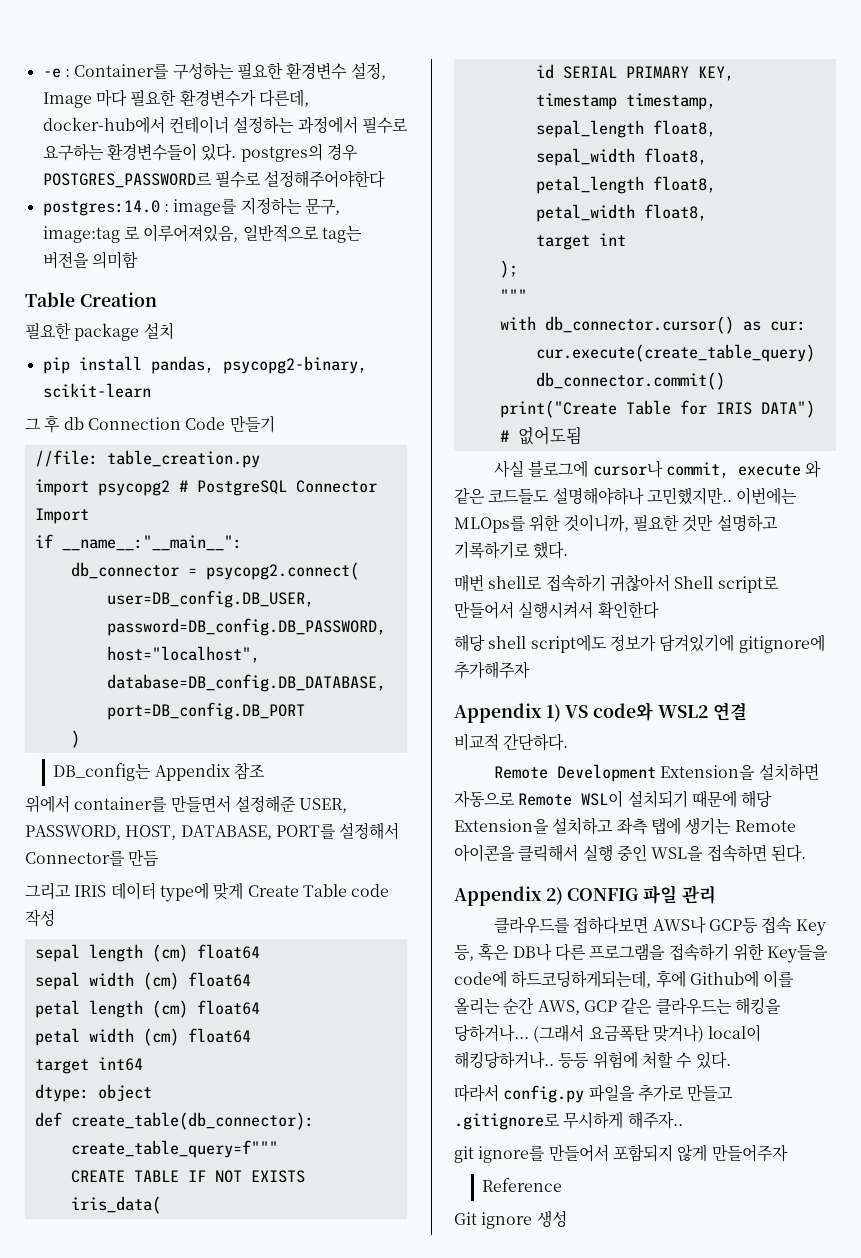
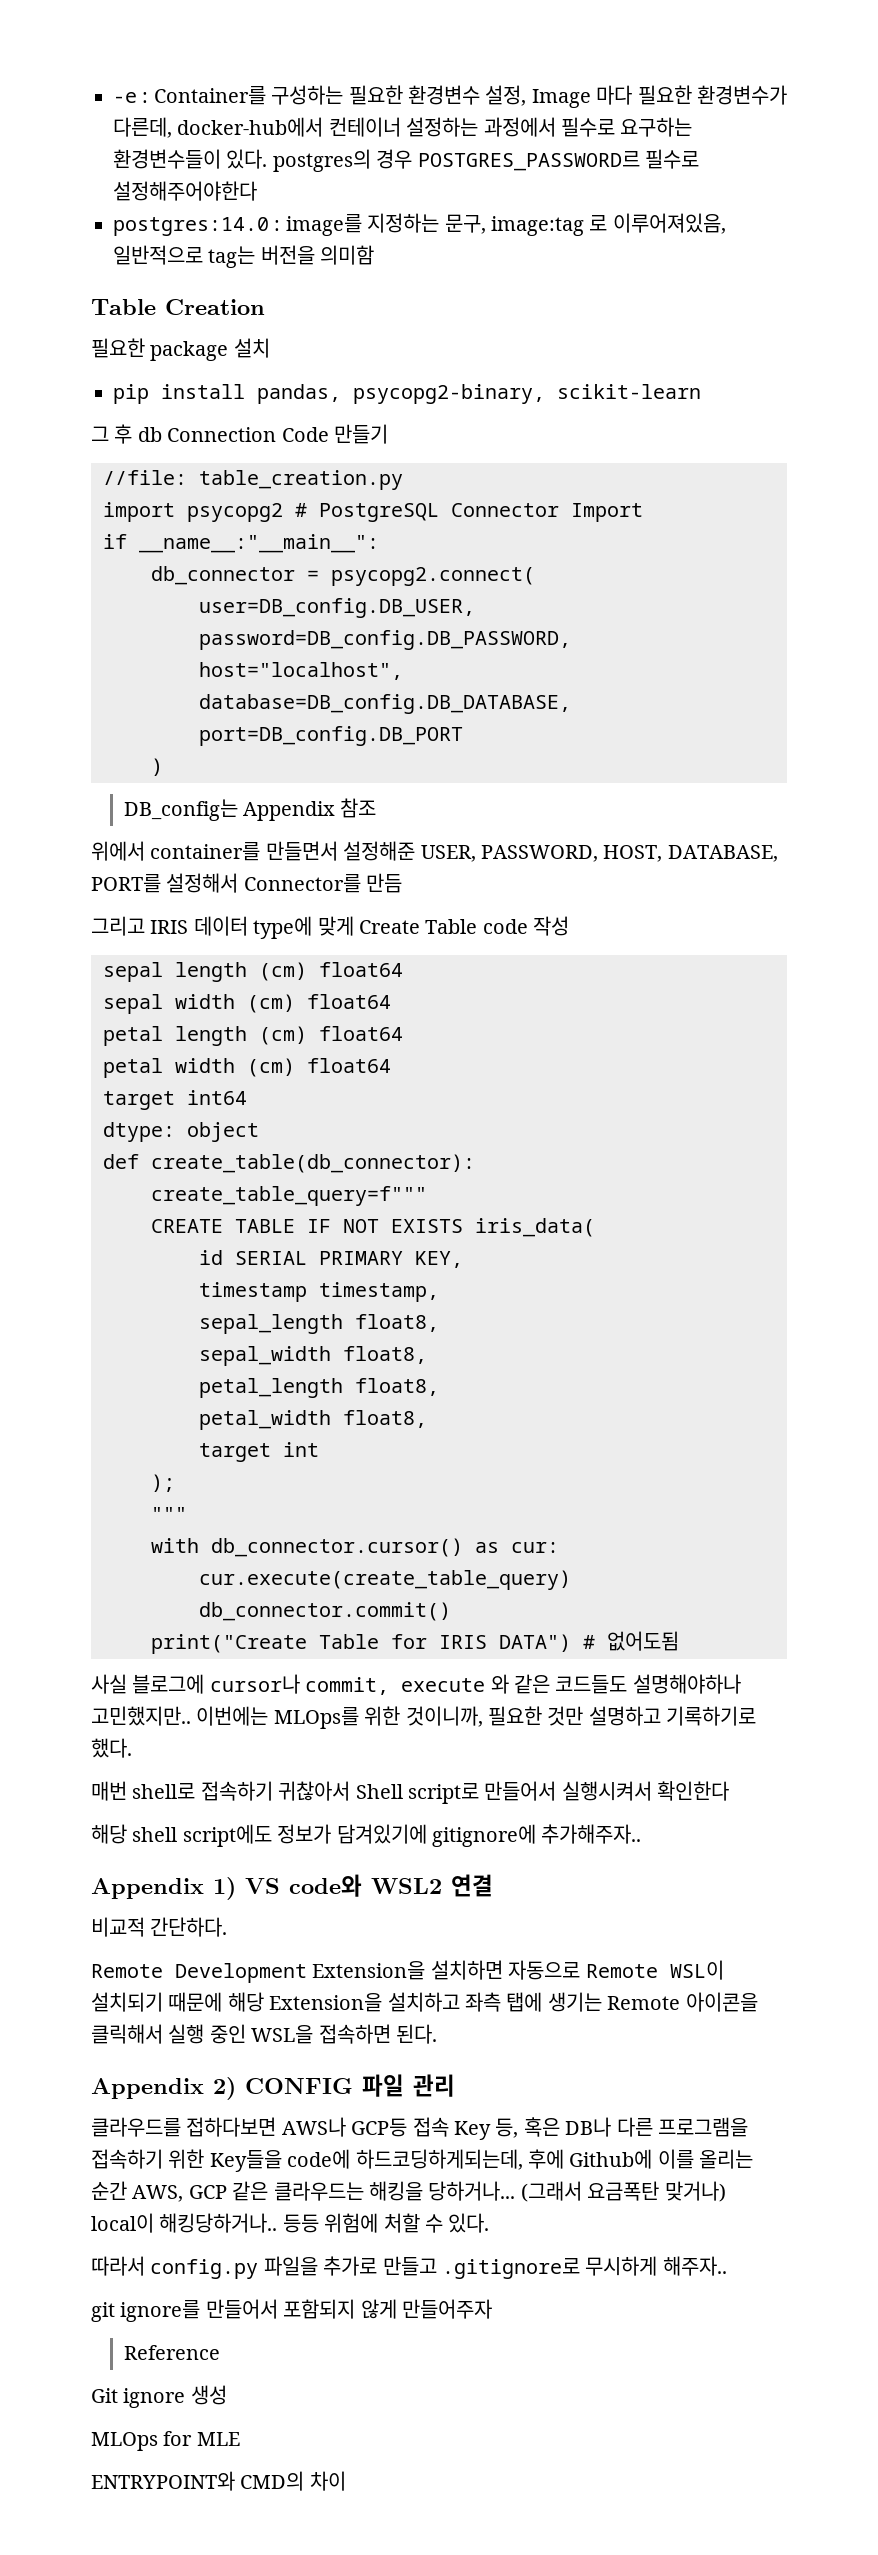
- 해당 shell script에도 정보가 담겨있기에 gitignore에 추가해주자
+ 해당 shell script에도 정보가 담겨있기에 gitignore에 추가해주자..
+ MLOps for MLE
+ ENTRYPOINT와 CMD의 차이

